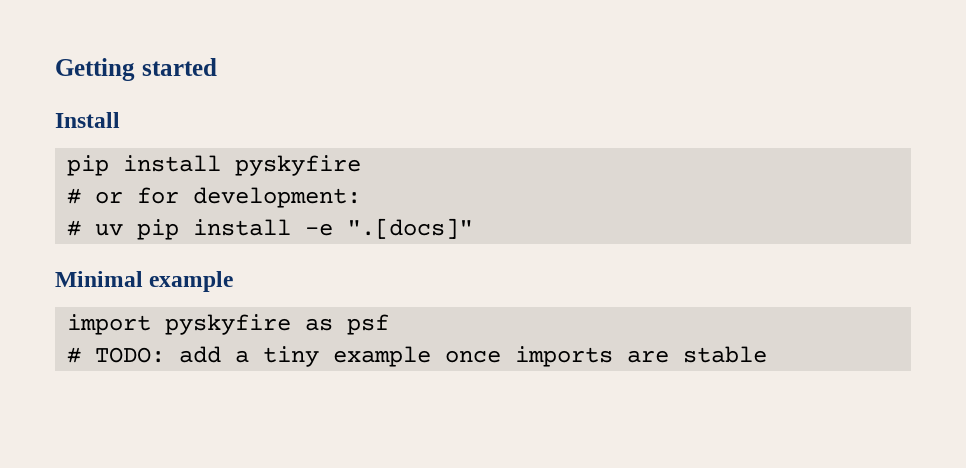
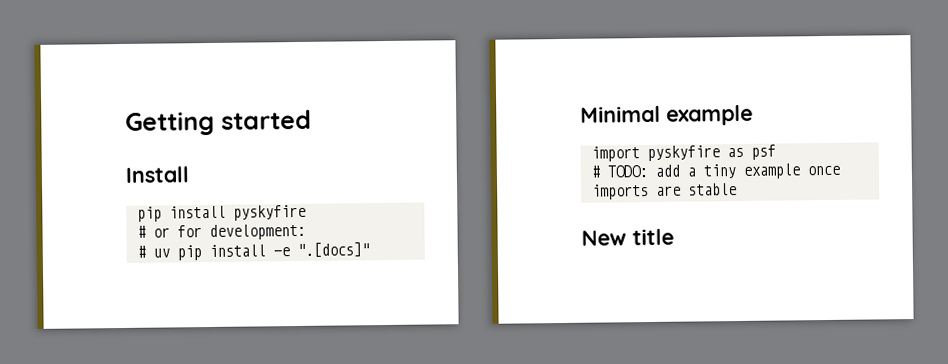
+ New title

